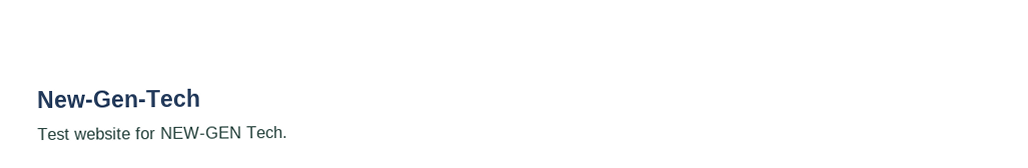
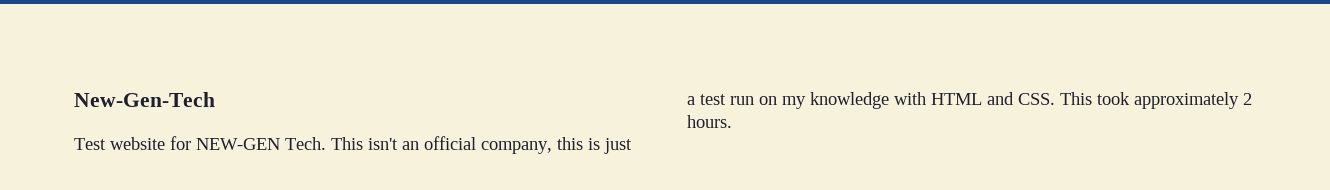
+ This isn't an official company, this is just a test run on my knowledge with HTML and CSS. This took approximately 2 hours.

